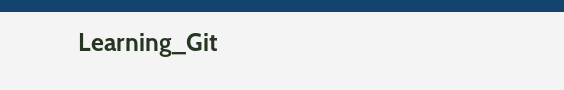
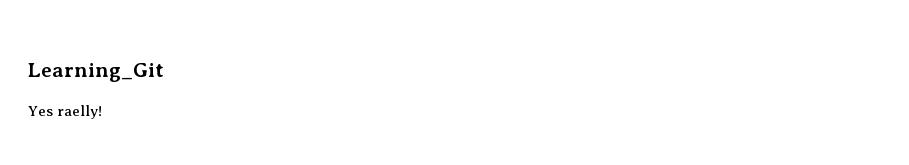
+ Yes raelly!

